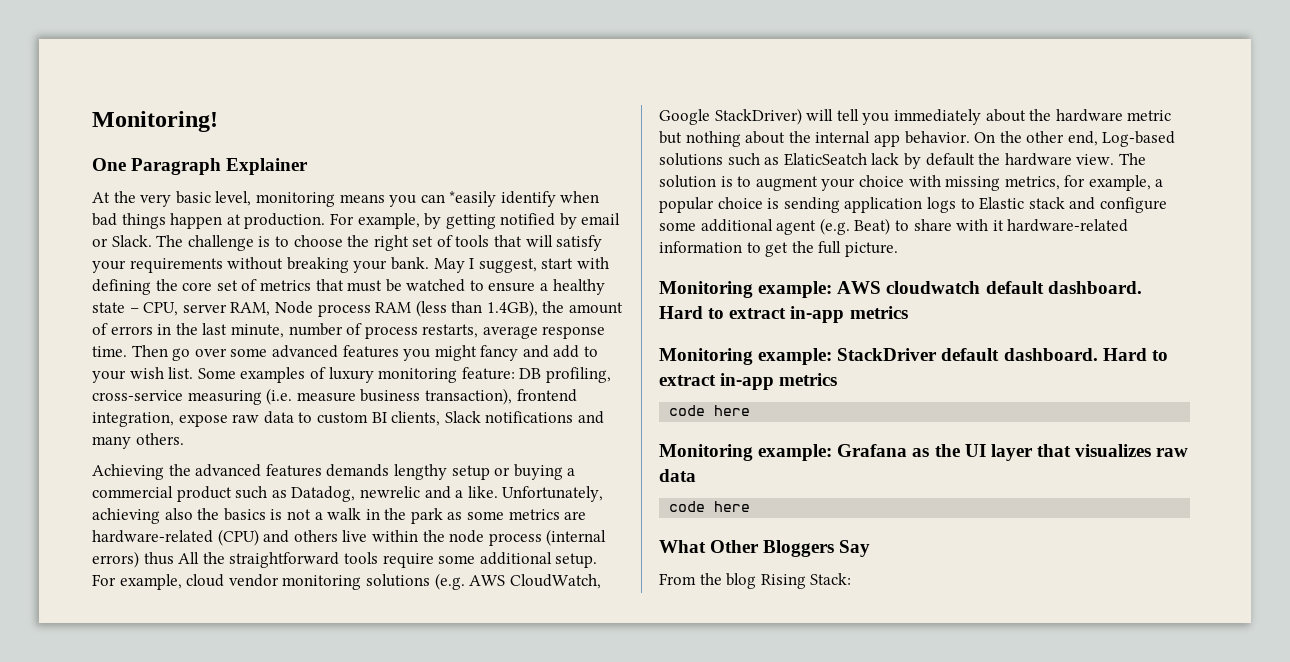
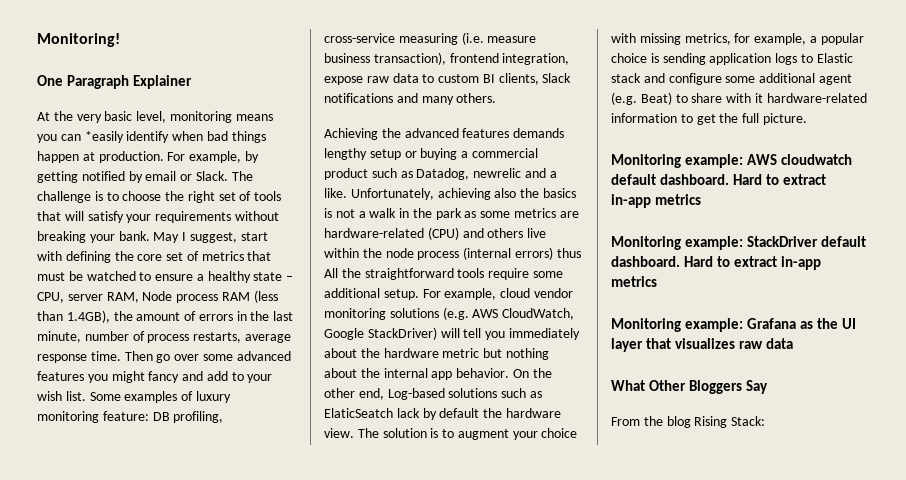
  Monitoring example: StackDriver default dashboard. Hard to extract in-app metrics
- code here
  Monitoring example: Grafana as the UI layer that visualizes raw data
- code here

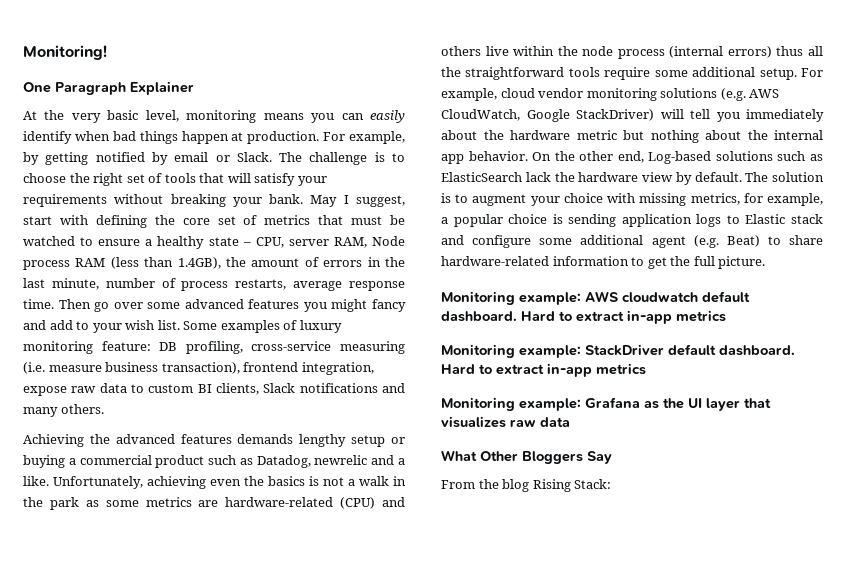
- At the very basic level, monitoring means you can *easily identify when bad things happen at production.
+ At the very basic level, monitoring means you can easily identify when bad things happen at production.
- Unfortunately, achieving also the basics is not a walk in the park as some metrics are hardware-related (CPU) and others live within the node process (internal errors) thus All the straightforward tools require some additional setup.
+ Unfortunately, achieving even the basics is not a walk in the park as some metrics are hardware-related (CPU) and others live within the node process (internal errors) thus all the straightforward tools require some additional setup.
- On the other end, Log-based solutions such as ElaticSeatch lack by default the hardware view.
+ On the other end, Log-based solutions such as ElasticSearch lack the hardware view by default.
- The solution is to augment your choice with missing metrics, for example, a popular choice is sending application logs to Elastic stack and configure some additional agent (e.g. Beat) to share with it hardware-related information to get the full picture.
+ The solution is to augment your choice with missing metrics, for example, a popular choice is sending application logs to Elastic stack and configure some additional agent (e.g. Beat) to share hardware-related information to get the full picture.

